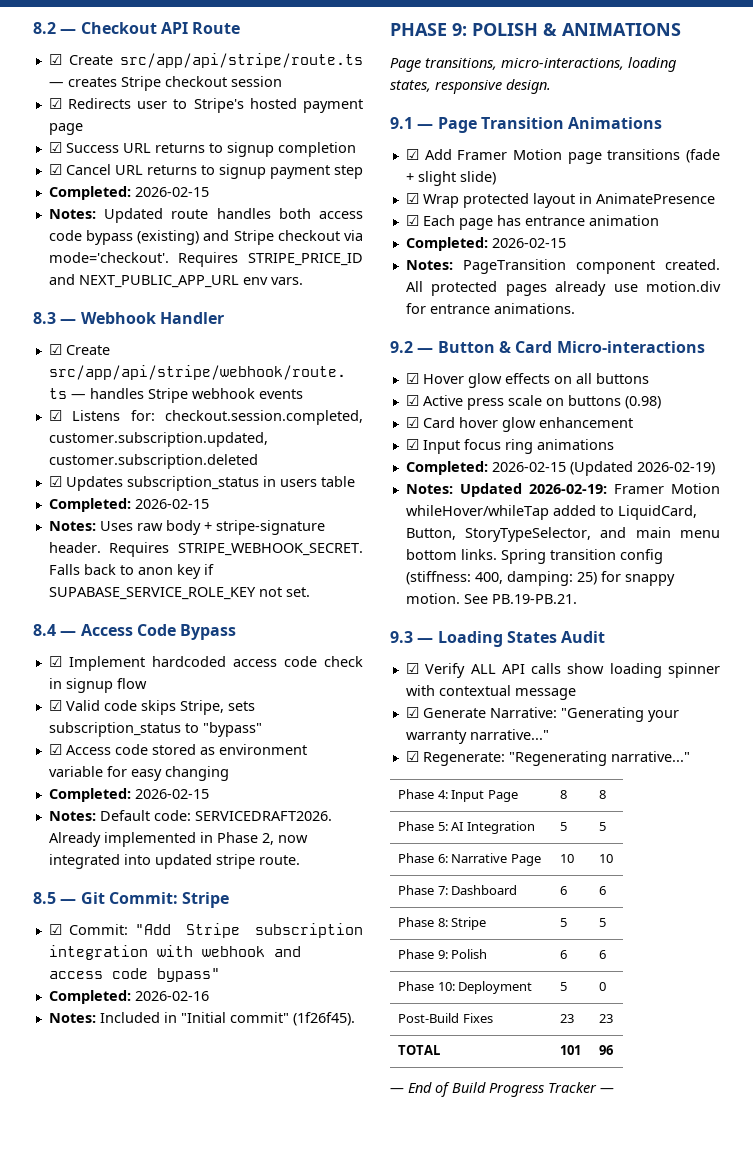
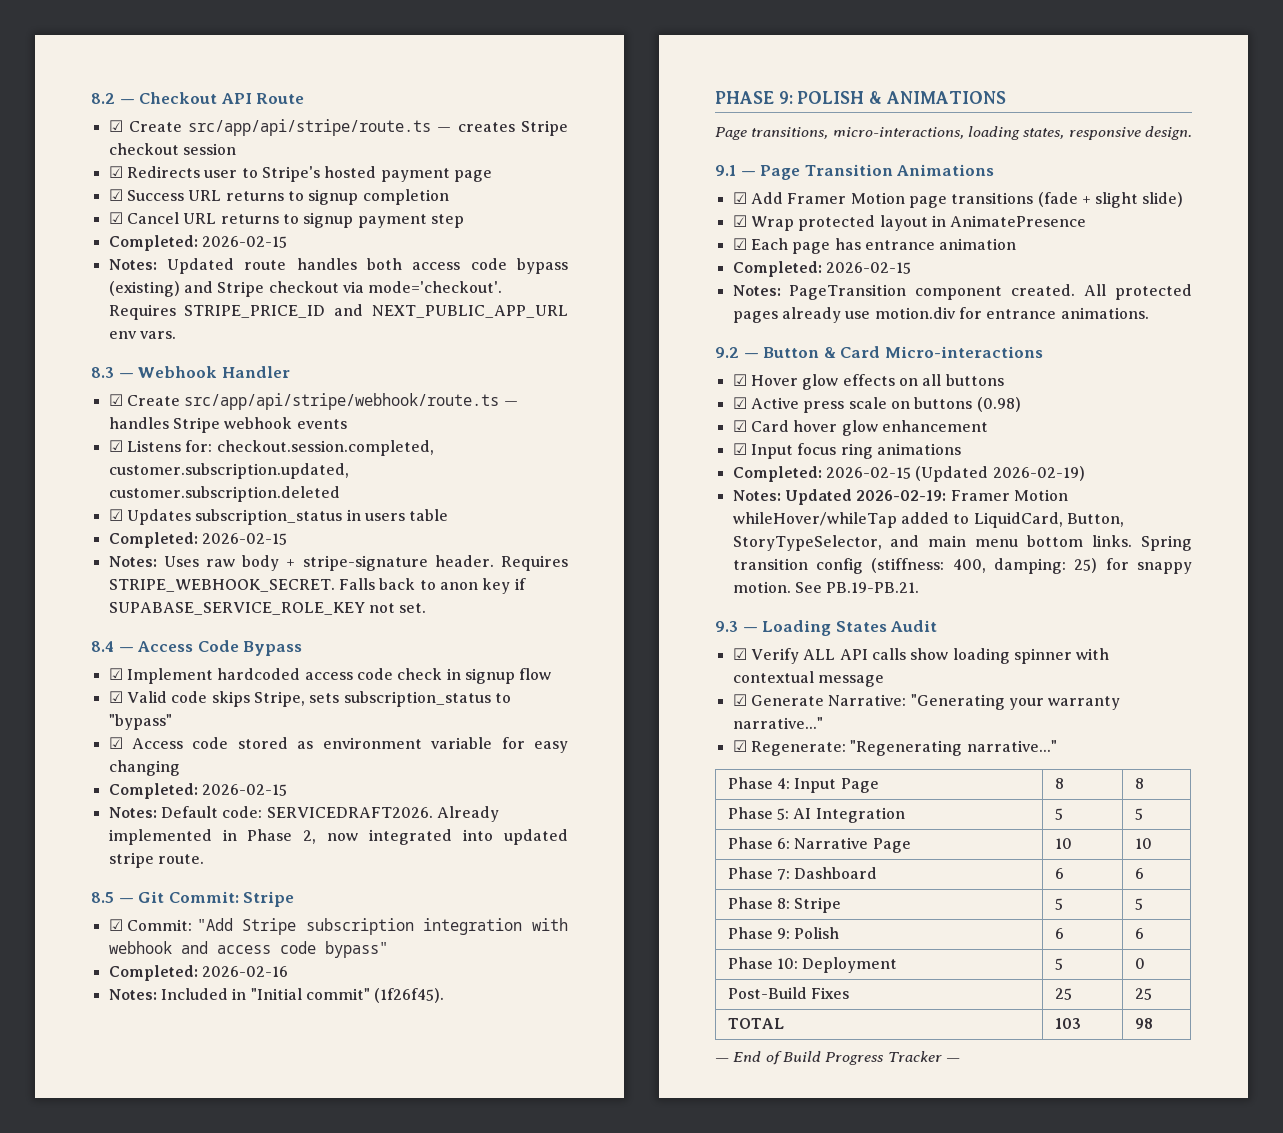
- Post-Build Fixes | 23 | 23
+ Post-Build Fixes | 25 | 25
- TOTAL | 101 | 96
+ TOTAL | 103 | 98

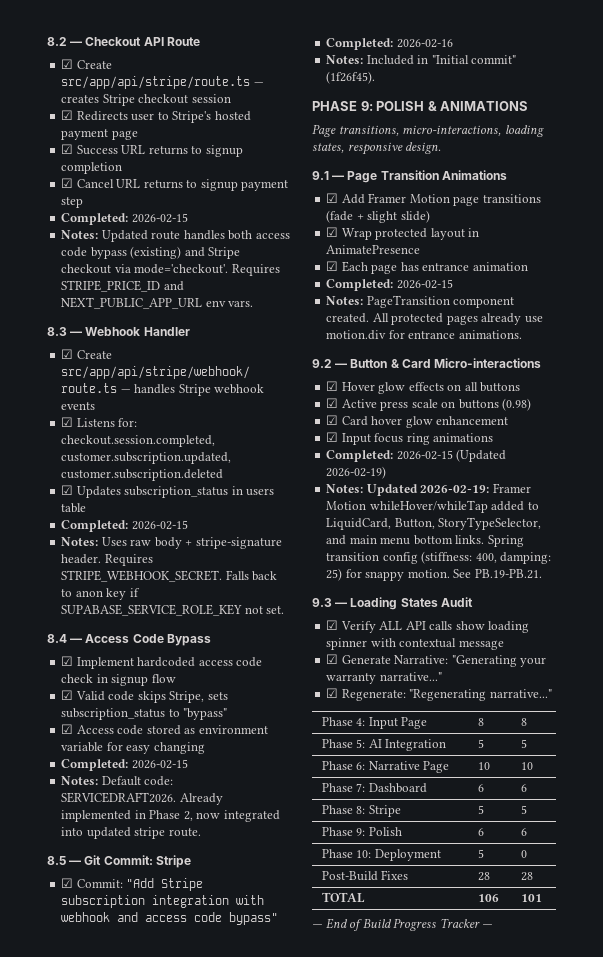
- Post-Build Fixes | 25 | 25
+ Post-Build Fixes | 28 | 28
- TOTAL | 103 | 98
+ TOTAL | 106 | 101

